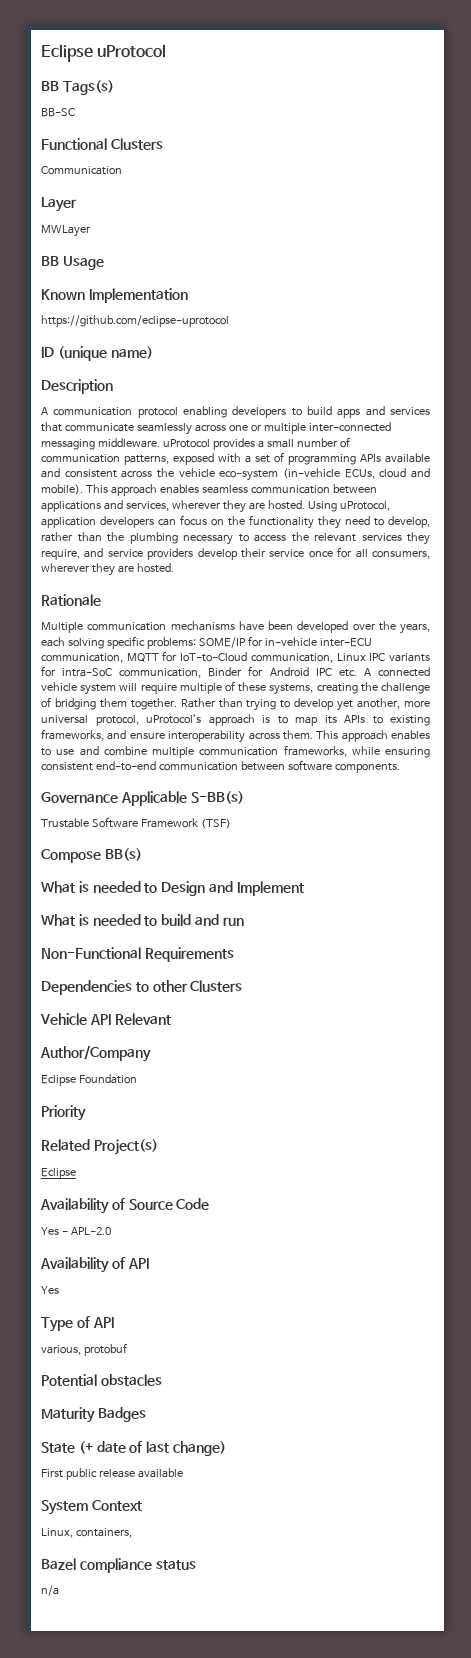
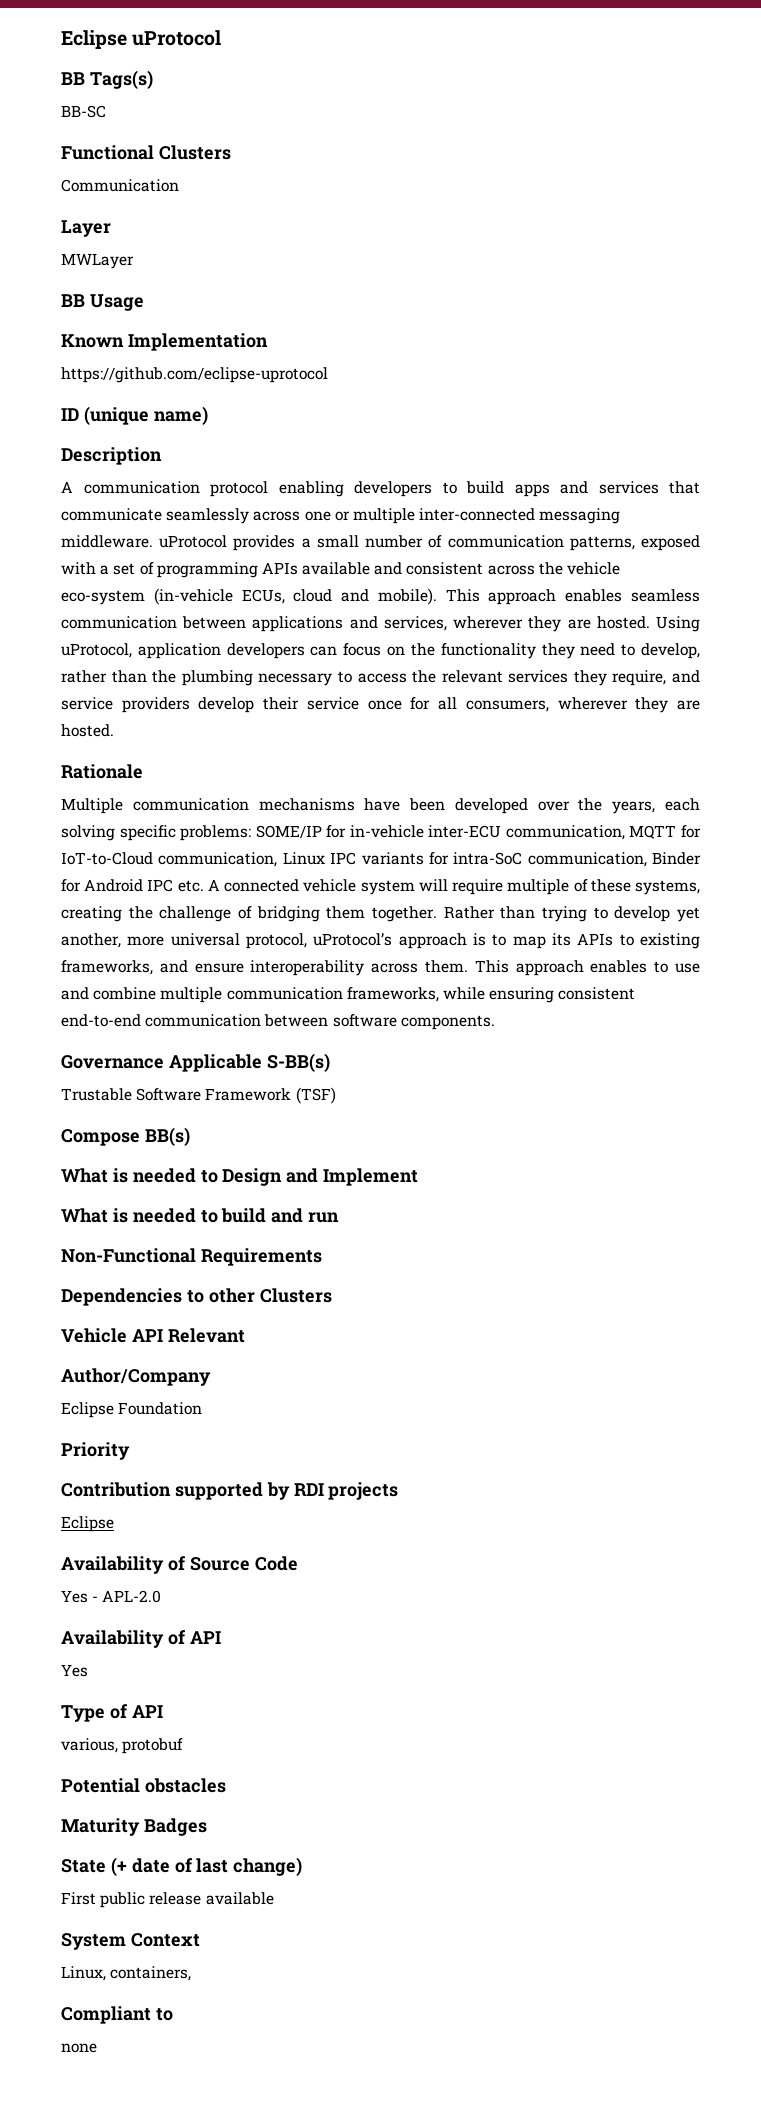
- Related Project(s)
+ Contribution supported by RDI projects
- Bazel compliance status
- n/a
+ Compliant to
+ none

